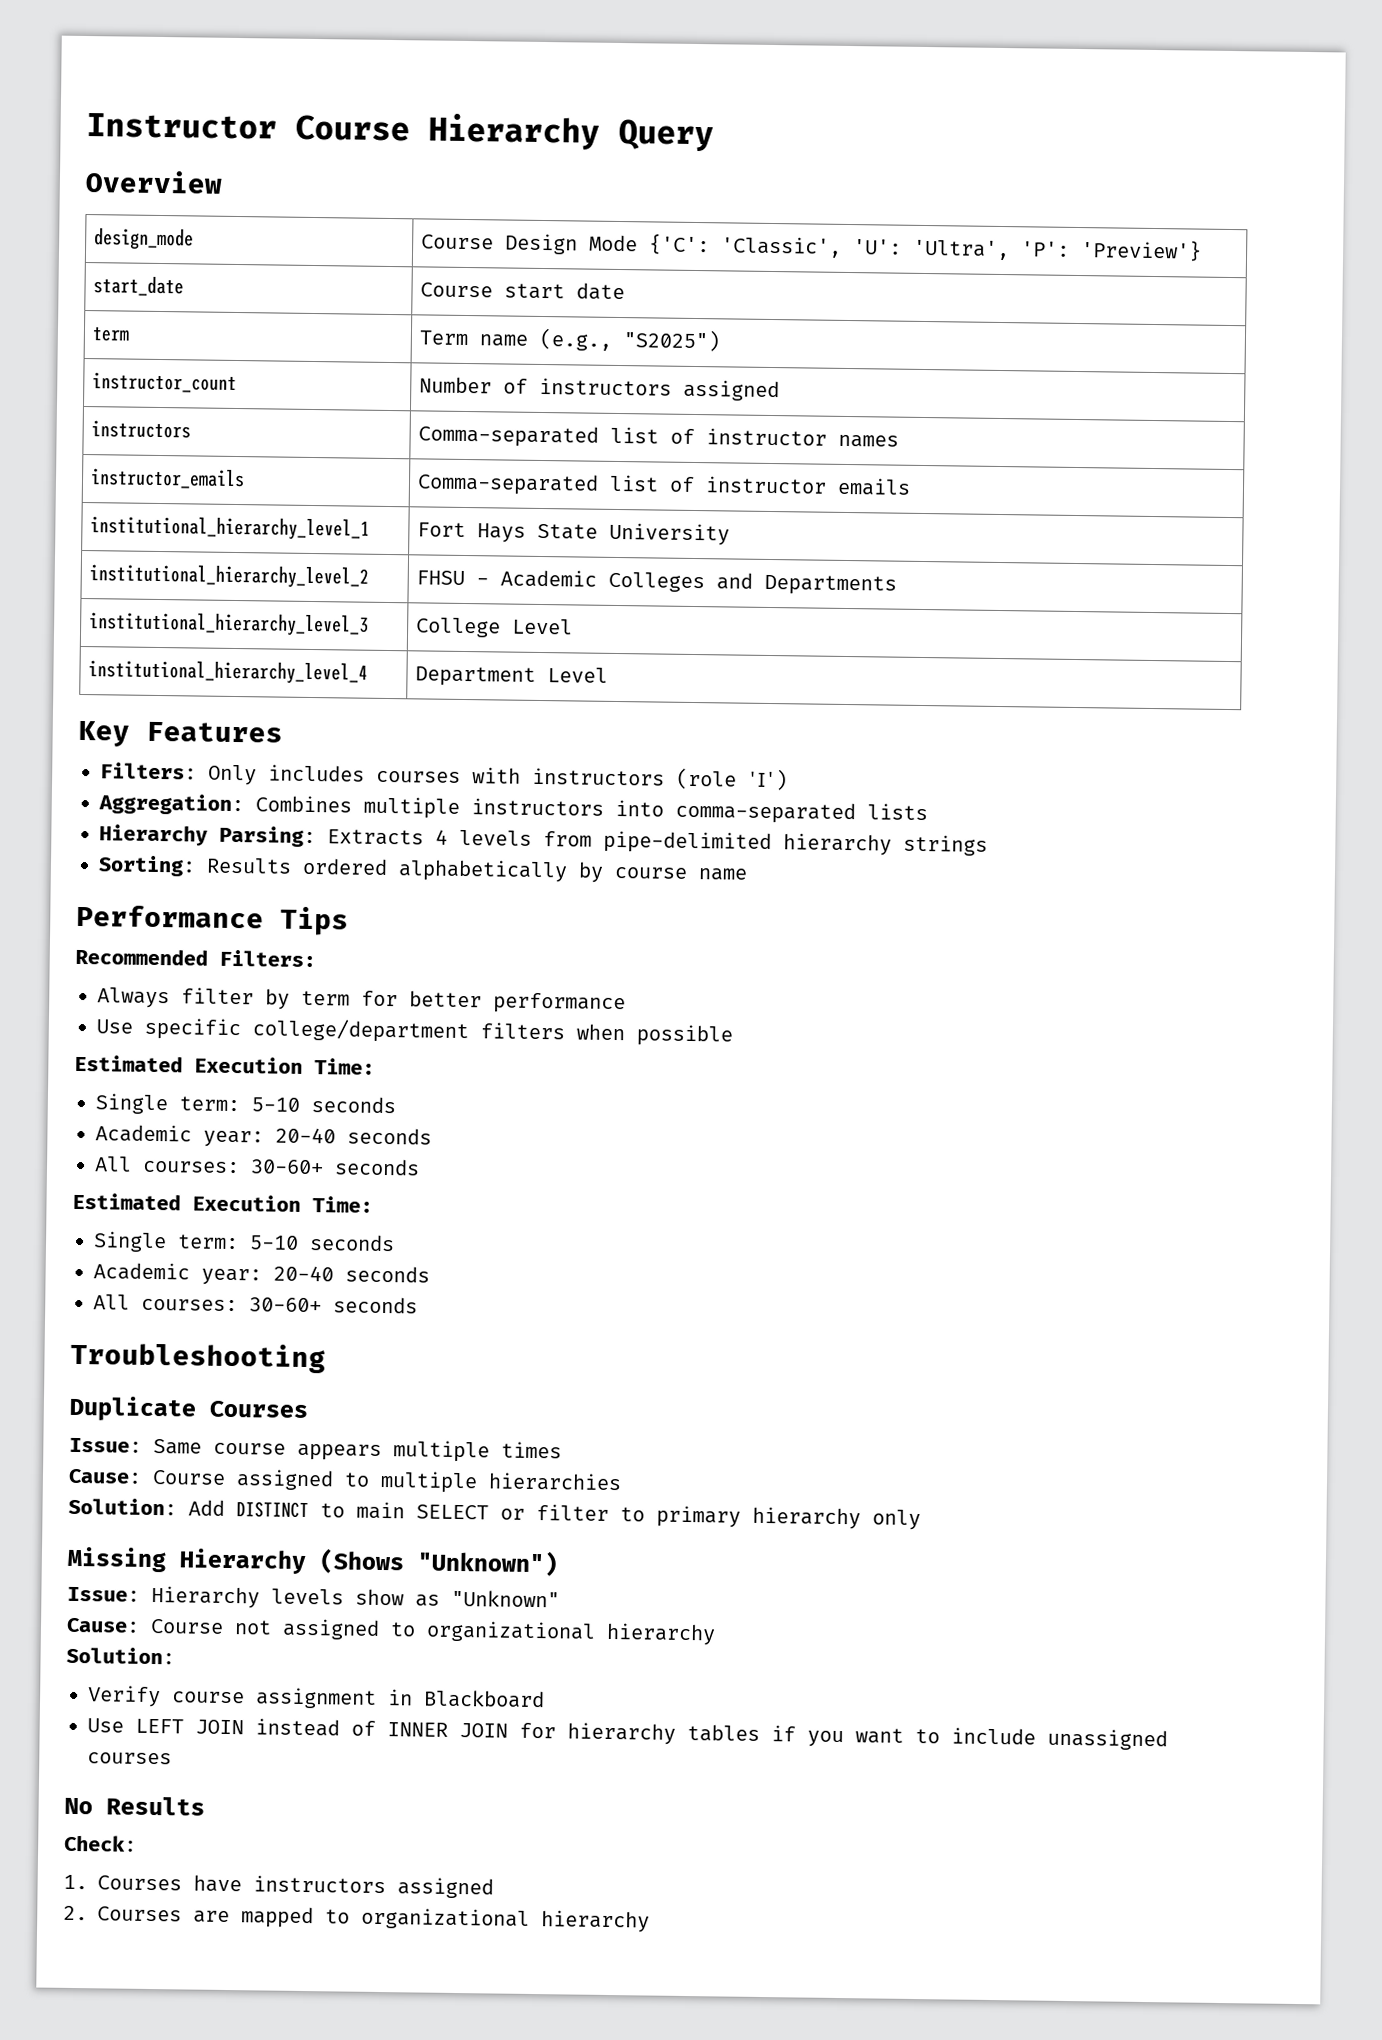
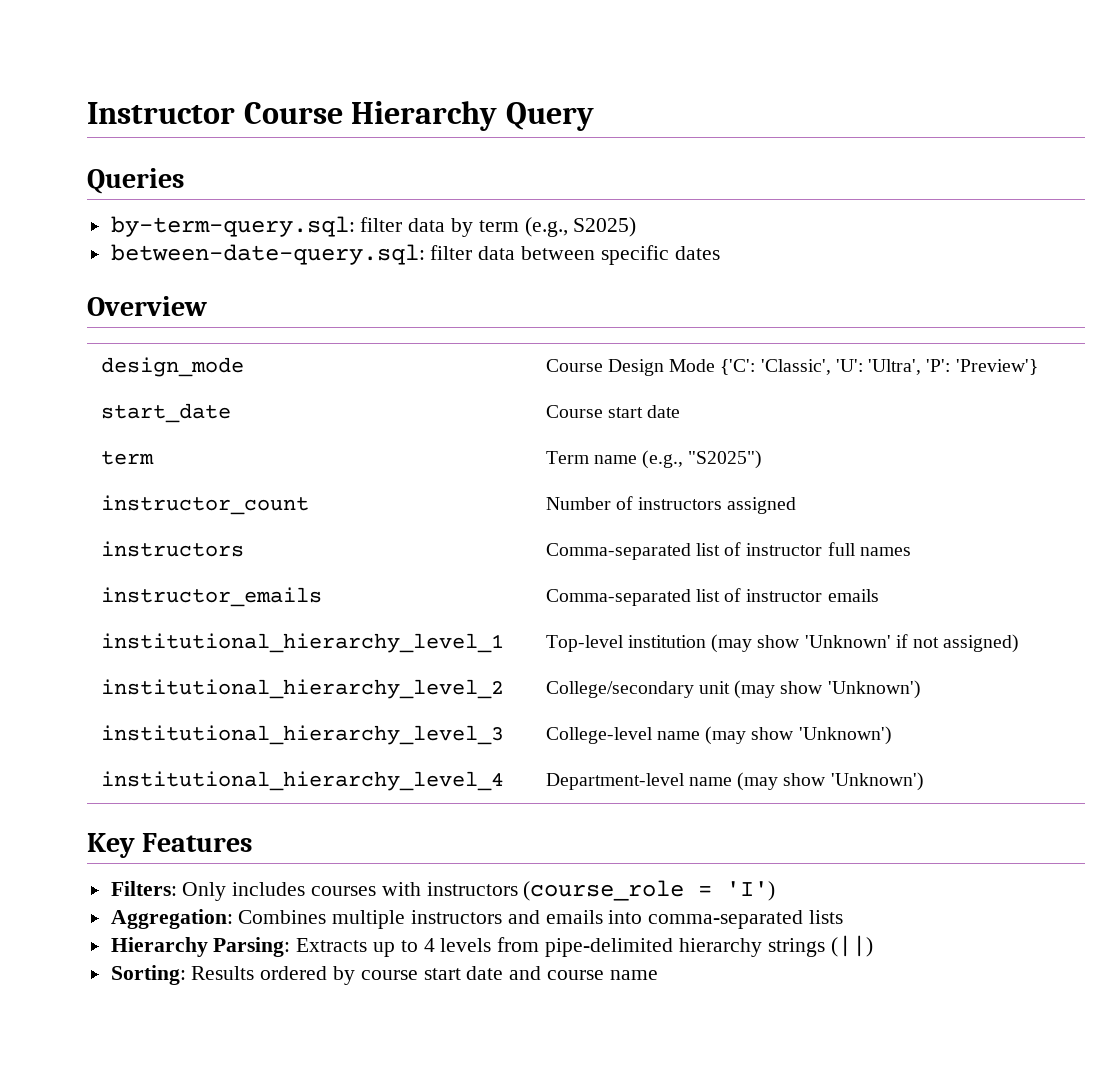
+ Queries
+ by-term-query.sql: filter data by term (e.g., S2025)
+ between-date-query.sql: filter data between specific dates
- instructors | Comma-separated list of instructor names
+ instructors | Comma-separated list of instructor full names
- institutional_hierarchy_level_1 | Fort Hays State University
- institutional_hierarchy_level_2 | FHSU - Academic Colleges and Departments
- institutional_hierarchy_level_3 | College Level
- institutional_hierarchy_level_4 | Department Level
+ institutional_hierarchy_level_1 | Top-level institution (may show 'Unknown' if not assigned)
+ institutional_hierarchy_level_2 | College/secondary unit (may show 'Unknown')
+ institutional_hierarchy_level_3 | College-level name (may show 'Unknown')
+ institutional_hierarchy_level_4 | Department-level name (may show 'Unknown')
- Filters: Only includes courses with instructors (role 'I')
+ Filters: Only includes courses with instructors (course_role = 'I')
- Aggregation: Combines multiple instructors into comma-separated lists
+ Aggregation: Combines multiple instructors and emails into comma-separated lists
- Hierarchy Parsing: Extracts 4 levels from pipe-delimited hierarchy strings
+ Hierarchy Parsing: Extracts up to 4 levels from pipe-delimited hierarchy strings (||)
- Sorting: Results ordered alphabetically by course name
- Performance Tips
- Recommended Filters:
- Always filter by term for better performance
- Use specific college/department filters when possible
- Estimated Execution Time:
- Single term: 5-10 seconds
- Academic year: 20-40 seconds
- All courses: 30-60+ seconds
- Estimated Execution Time:
- Single term: 5-10 seconds
- Academic year: 20-40 seconds
- All courses: 30-60+ seconds
- Troubleshooting
- Duplicate Courses
- Issue: Same course appears multiple times
- Cause: Course assigned to multiple hierarchies
- Solution: Add DISTINCT to main SELECT or filter to primary hierarchy only
- Missing Hierarchy (Shows "Unknown")
- Issue: Hierarchy levels show as "Unknown"
- Cause: Course not assigned to organizational hierarchy
- Solution:
- Verify course assignment in Blackboard
- Use LEFT JOIN instead of INNER JOIN for hierarchy tables if you want to include unassigned courses
- No Results
- Check:
- 1. Courses have instructors assigned
- 2. Courses are mapped to organizational hierarchy
+ Sorting: Results ordered by course start date and course name

